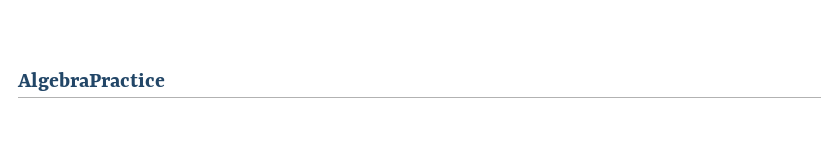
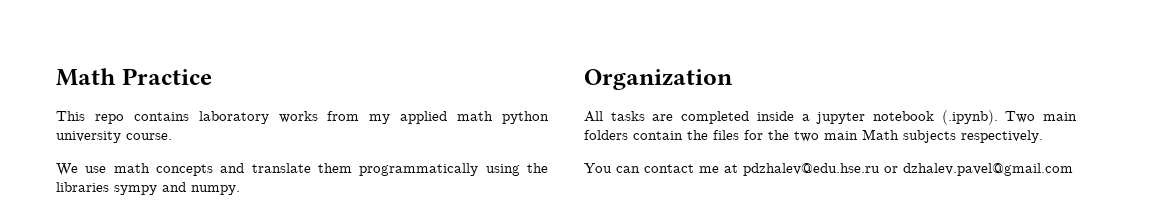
- AlgebraPractice
+ Math Practice
+ This repo contains laboratory works from my applied math python university course.
+ We use math concepts and translate them programmatically using the libraries sympy and numpy.
+ Organization
+ All tasks are completed inside a jupyter notebook (.ipynb). Two main folders contain the files for the two main Math subjects respectively.
+ You can contact me at pdzhalev@edu.hse.ru or dzhalev.pavel@gmail.com

